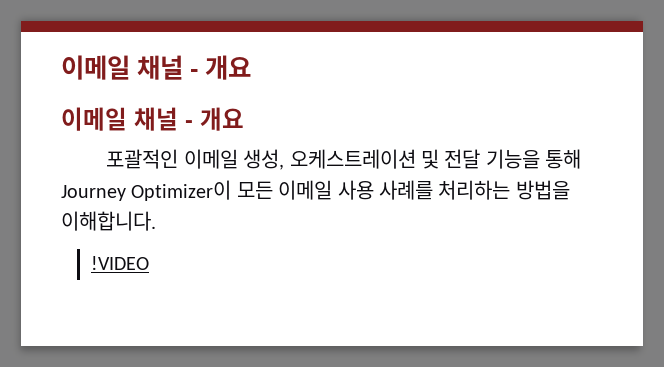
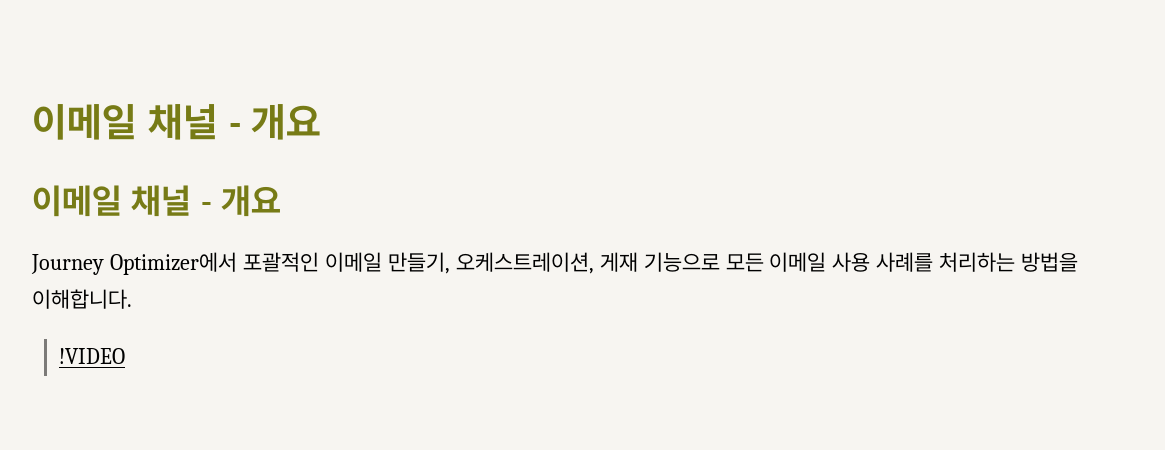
- 포괄적인 이메일 생성, 오케스트레이션 및 전달 기능을 통해 Journey Optimizer이 모든 이메일 사용 사례를 처리하는 방법을 이해합니다.
+ Journey Optimizer에서 포괄적인 이메일 만들기, 오케스트레이션, 게재 기능으로 모든 이메일 사용 사례를 처리하는 방법을 이해합니다.

